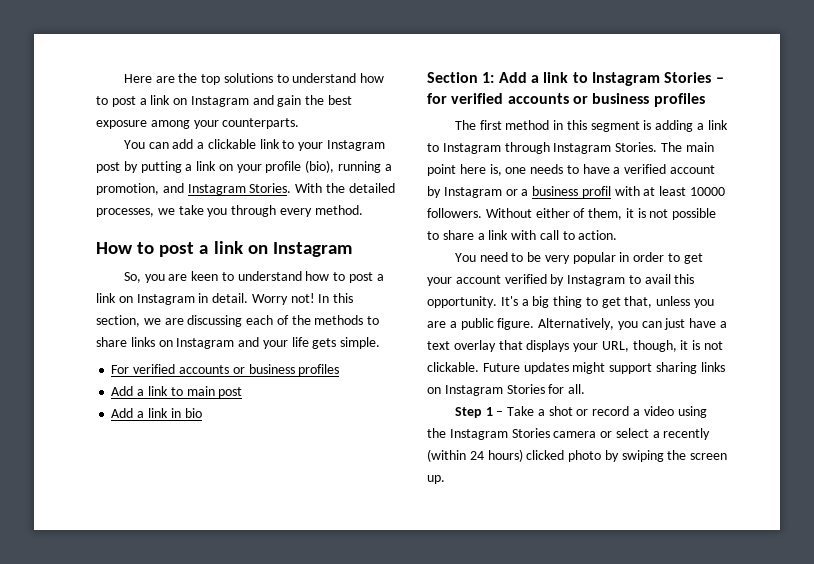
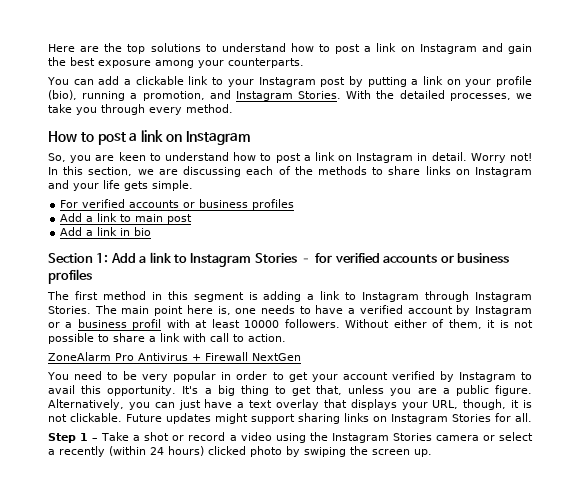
+ ZoneAlarm Pro Antivirus + Firewall NextGen

